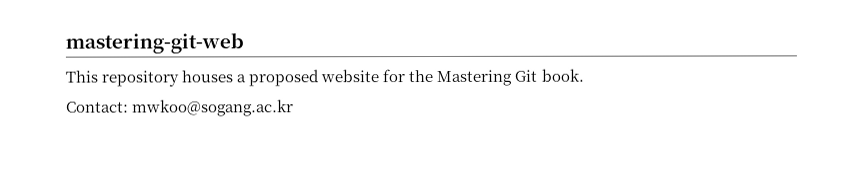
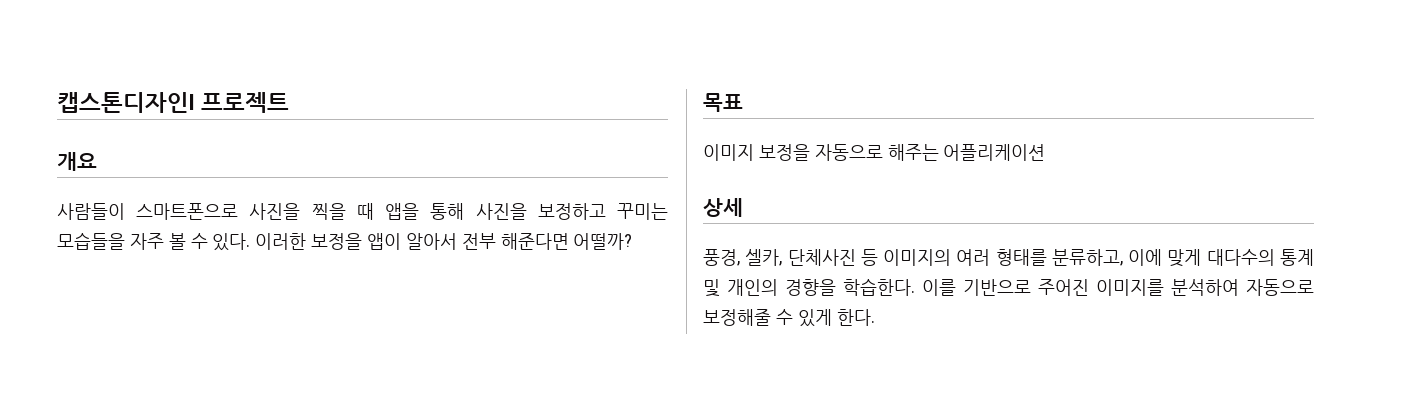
- mastering-git-web
- This repository houses a proposed website for the Mastering Git book.
- Contact: mwkoo@sogang.ac.kr
+ 캡스톤디자인I 프로젝트
+ 개요
+ 사람들이 스마트폰으로 사진을 찍을 때 앱을 통해 사진을 보정하고 꾸미는 모습들을 자주 볼 수 있다. 이러한 보정을 앱이 알아서 전부 해준다면 어떨까?
+ 목표
+ 이미지 보정을 자동으로 해주는 어플리케이션
+ 상세
+ 풍경, 셀카, 단체사진 등 이미지의 여러 형태를 분류하고, 이에 맞게 대다수의 통계 및 개인의 경향을 학습한다. 이를 기반으로 주어진 이미지를 분석하여 자동으로 보정해줄 수 있게 한다.

